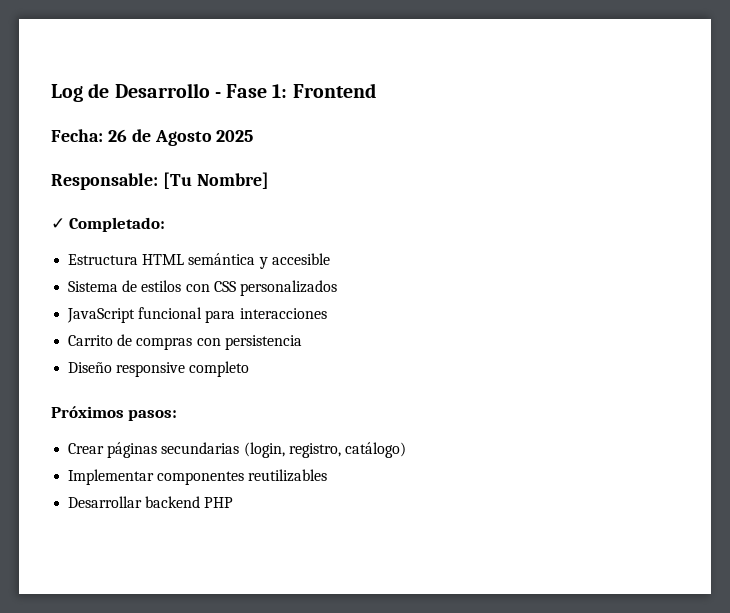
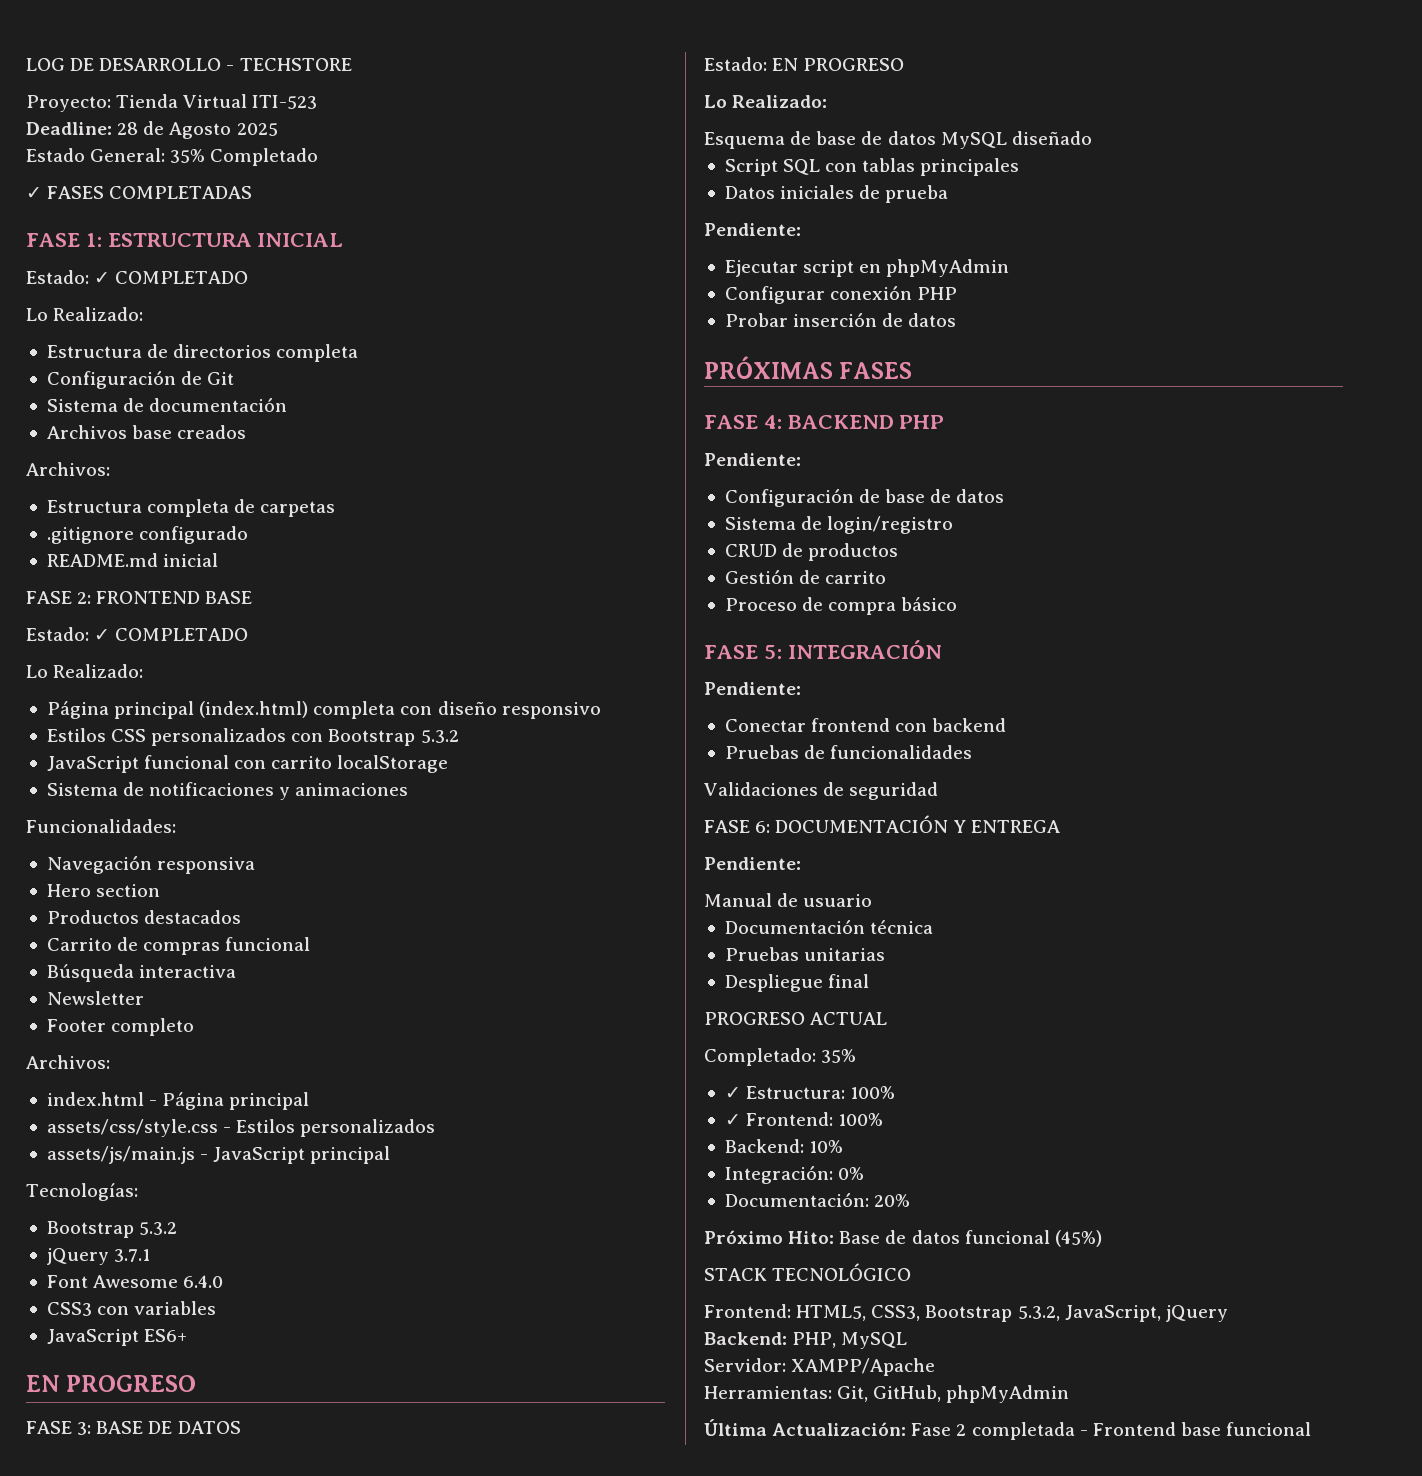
- Log de Desarrollo - Fase 1: Frontend
- Fecha: 26 de Agosto 2025
- Responsable: [Tu Nombre]
- ✓ Completado:
- Estructura HTML semántica y accesible
- Sistema de estilos con CSS personalizados
+ LOG DE DESARROLLO - TECHSTORE
+ Proyecto: Tienda Virtual ITI-523
+ Deadline: 28 de Agosto 2025
+ Estado General: 35% Completado
+ ✓ FASES COMPLETADAS
+ FASE 1: ESTRUCTURA INICIAL
+ Estado: ✓ COMPLETADO
+ Lo Realizado:
+ Estructura de directorios completa
+ Configuración de Git
+ Sistema de documentación
+ Archivos base creados
+ Archivos:
+ Estructura completa de carpetas
+ .gitignore configurado
+ README.md inicial
+ FASE 2: FRONTEND BASE
+ Estado: ✓ COMPLETADO
+ Lo Realizado:
+ Página principal (index.html) completa con diseño responsivo
+ Estilos CSS personalizados con Bootstrap 5.3.2
- JavaScript funcional para interacciones
- Carrito de compras con persistencia
- Diseño responsive completo
- Próximos pasos:
- Crear páginas secundarias (login, registro, catálogo)
- Implementar componentes reutilizables
- Desarrollar backend PHP
+ JavaScript funcional con carrito localStorage
+ Sistema de notificaciones y animaciones
+ Funcionalidades:
+ Navegación responsiva
+ Hero section
+ Productos destacados
+ Carrito de compras funcional
+ Búsqueda interactiva
+ Newsletter
+ Footer completo
+ Archivos:
+ index.html - Página principal
+ assets/css/style.css - Estilos personalizados
+ assets/js/main.js - JavaScript principal
+ Tecnologías:
+ Bootstrap 5.3.2
+ jQuery 3.7.1
+ Font Awesome 6.4.0
+ CSS3 con variables
+ JavaScript ES6+
+ EN PROGRESO
+ FASE 3: BASE DE DATOS
+ Estado: EN PROGRESO
+ Lo Realizado:
+ Esquema de base de datos MySQL diseñado
+ Script SQL con tablas principales
+ Datos iniciales de prueba
+ Pendiente:
+ Ejecutar script en phpMyAdmin
+ Configurar conexión PHP
+ Probar inserción de datos
+ PRÓXIMAS FASES
+ FASE 4: BACKEND PHP
+ Pendiente:
+ Configuración de base de datos
+ Sistema de login/registro
+ CRUD de productos
+ Gestión de carrito
+ Proceso de compra básico
+ FASE 5: INTEGRACIÓN
+ Pendiente:
+ Conectar frontend con backend
+ Pruebas de funcionalidades
+ Validaciones de seguridad
+ FASE 6: DOCUMENTACIÓN Y ENTREGA
+ Pendiente:
+ Manual de usuario
+ Documentación técnica
+ Pruebas unitarias
+ Despliegue final
+ PROGRESO ACTUAL
+ Completado: 35%
+ ✓ Estructura: 100%
+ ✓ Frontend: 100%
+ Backend: 10%
+ Integración: 0%
+ Documentación: 20%
+ Próximo Hito: Base de datos funcional (45%)
+ STACK TECNOLÓGICO
+ Frontend: HTML5, CSS3, Bootstrap 5.3.2, JavaScript, jQuery
+ Backend: PHP, MySQL
+ Servidor: XAMPP/Apache
+ Herramientas: Git, GitHub, phpMyAdmin
+ Última Actualización: Fase 2 completada - Frontend base funcional

